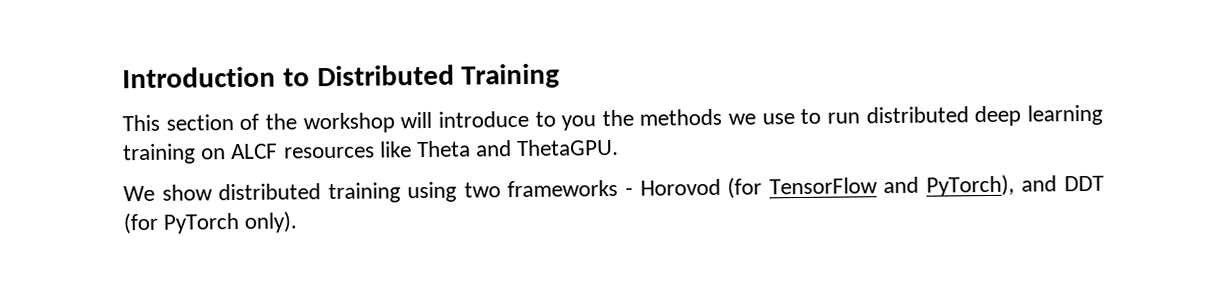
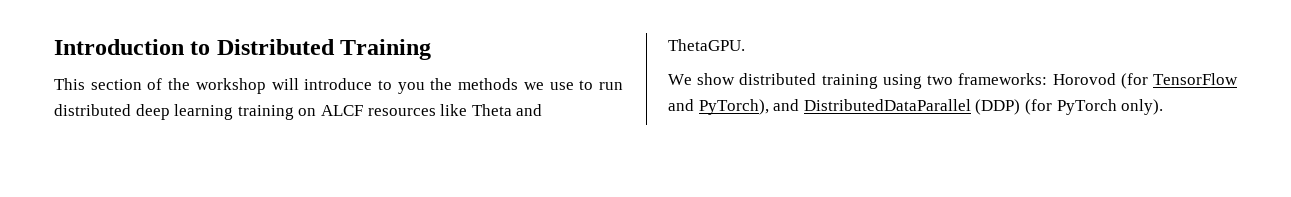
- We show distributed training using two frameworks - Horovod (for TensorFlow and PyTorch), and DDT (for PyTorch only).
+ We show distributed training using two frameworks: Horovod (for TensorFlow and PyTorch), and DistributedDataParallel (DDP) (for PyTorch only).

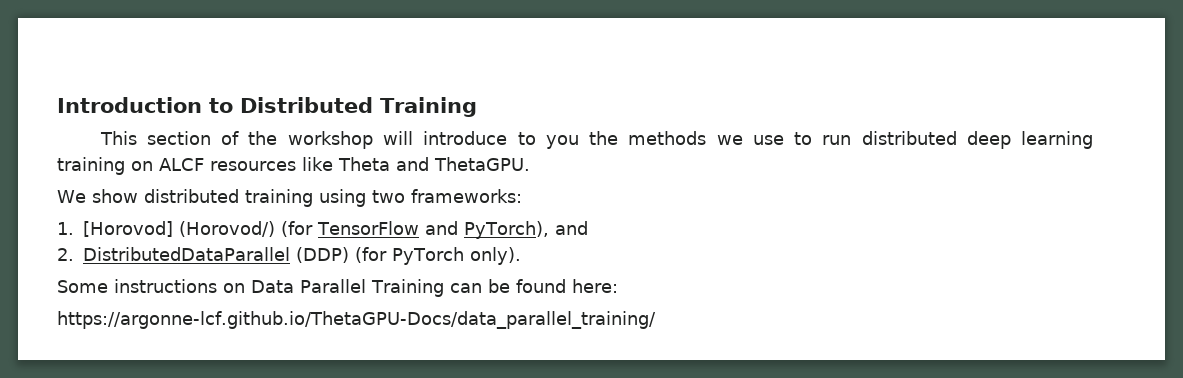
- We show distributed training using two frameworks: Horovod (for TensorFlow and PyTorch), and DistributedDataParallel (DDP) (for PyTorch only).
+ We show distributed training using two frameworks:
+ 1. [Horovod] (Horovod/) (for TensorFlow and PyTorch), and
+ 2. DistributedDataParallel (DDP) (for PyTorch only).
+ Some instructions on Data Parallel Training can be found here:
+ https://argonne-lcf.github.io/ThetaGPU-Docs/data_parallel_training/

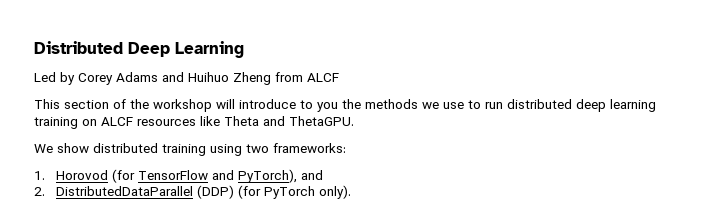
- Introduction to Distributed Training
+ Distributed Deep Learning
+ Led by Corey Adams and Huihuo Zheng from ALCF
- 1. [Horovod] (Horovod/) (for TensorFlow and PyTorch), and
+ 1. Horovod (for TensorFlow and PyTorch), and
- Some instructions on Data Parallel Training can be found here:
- https://argonne-lcf.github.io/ThetaGPU-Docs/data_parallel_training/

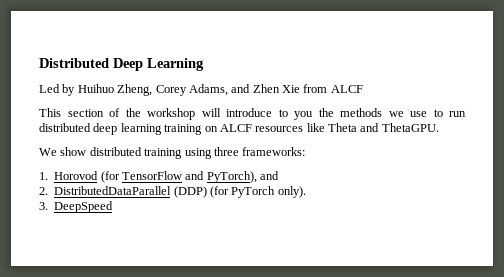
- Led by Corey Adams and Huihuo Zheng from ALCF
+ Led by Huihuo Zheng, Corey Adams, and Zhen Xie from ALCF
- We show distributed training using two frameworks:
+ We show distributed training using three frameworks:
+ 3. DeepSpeed

